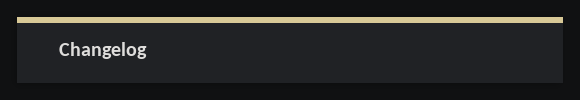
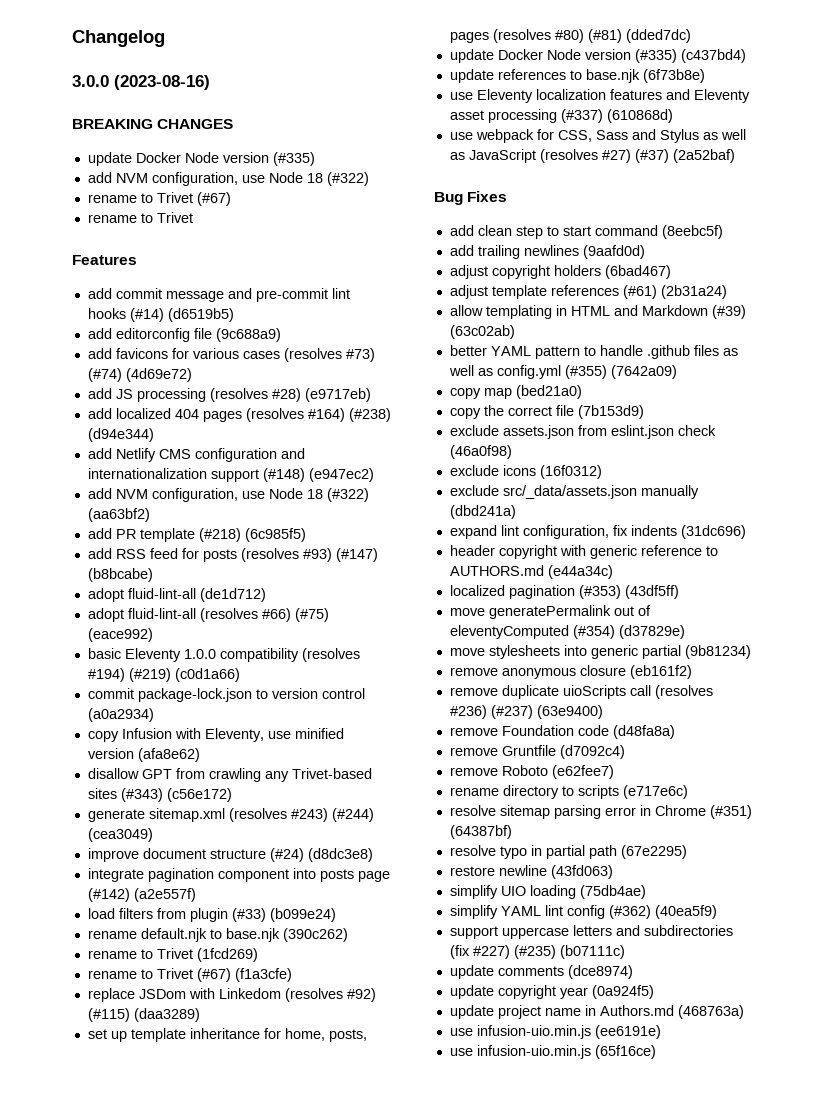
+ 3.0.0 (2023-08-16)
+ BREAKING CHANGES
+ update Docker Node version (#335)
+ add NVM configuration, use Node 18 (#322)
+ rename to Trivet (#67)
+ rename to Trivet
+ Features
+ add commit message and pre-commit lint hooks (#14) (d6519b5)
+ add editorconfig file (9c688a9)
+ add favicons for various cases (resolves #73) (#74) (4d69e72)
+ add JS processing (resolves #28) (e9717eb)
+ add localized 404 pages (resolves #164) (#238) (d94e344)
+ add Netlify CMS configuration and internationalization support (#148) (e947ec2)
+ add NVM configuration, use Node 18 (#322) (aa63bf2)
+ add PR template (#218) (6c985f5)
+ add RSS feed for posts (resolves #93) (#147) (b8bcabe)
+ adopt fluid-lint-all (de1d712)
+ adopt fluid-lint-all (resolves #66) (#75) (eace992)
+ basic Eleventy 1.0.0 compatibility (resolves #194) (#219) (c0d1a66)
+ commit package-lock.json to version control (a0a2934)
+ copy Infusion with Eleventy, use minified version (afa8e62)
+ disallow GPT from crawling any Trivet-based sites (#343) (c56e172)
+ generate sitemap.xml (resolves #243) (#244) (cea3049)
+ improve document structure (#24) (d8dc3e8)
+ integrate pagination component into posts page (#142) (a2e557f)
+ load filters from plugin (#33) (b099e24)
+ rename default.njk to base.njk (390c262)
+ rename to Trivet (1fcd269)
+ rename to Trivet (#67) (f1a3cfe)
+ replace JSDom with Linkedom (resolves #92) (#115) (daa3289)
+ set up template inheritance for home, posts, pages (resolves #80) (#81) (dded7dc)
+ update Docker Node version (#335) (c437bd4)
+ update references to base.njk (6f73b8e)
+ use Eleventy localization features and Eleventy asset processing (#337) (610868d)
+ use webpack for CSS, Sass and Stylus as well as JavaScript (resolves #27) (#37) (2a52baf)
+ Bug Fixes
+ add clean step to start command (8eebc5f)
+ add trailing newlines (9aafd0d)
+ adjust copyright holders (6bad467)
+ adjust template references (#61) (2b31a24)
+ allow templating in HTML and Markdown (#39) (63c02ab)
+ better YAML pattern to handle .github files as well as config.yml (#355) (7642a09)
+ copy map (bed21a0)
+ copy the correct file (7b153d9)
+ exclude assets.json from eslint.json check (46a0f98)
+ exclude icons (16f0312)
+ exclude src/_data/assets.json manually (dbd241a)
+ expand lint configuration, fix indents (31dc696)
+ header copyright with generic reference to AUTHORS.md (e44a34c)
+ localized pagination (#353) (43df5ff)
+ move generatePermalink out of eleventyComputed (#354) (d37829e)
+ move stylesheets into generic partial (9b81234)
+ remove anonymous closure (eb161f2)
+ remove duplicate uioScripts call (resolves #236) (#237) (63e9400)
+ remove Foundation code (d48fa8a)
+ remove Gruntfile (d7092c4)
+ remove Roboto (e62fee7)
+ rename directory to scripts (e717e6c)
+ resolve sitemap parsing error in Chrome (#351) (64387bf)
+ resolve typo in partial path (67e2295)
+ restore newline (43fd063)
+ simplify UIO loading (75db4ae)
+ simplify YAML lint config (#362) (40ea5f9)
+ support uppercase letters and subdirectories (fix #227) (#235) (b07111c)
+ update comments (dce8974)
+ update copyright year (0a924f5)
+ update project name in Authors.md (468763a)
+ use infusion-uio.min.js (ee6191e)
+ use infusion-uio.min.js (65f16ce)

